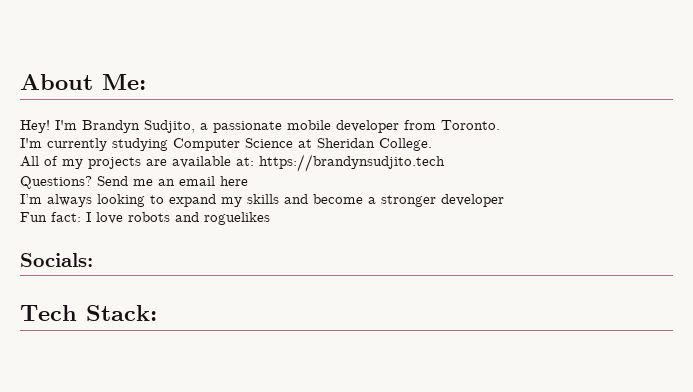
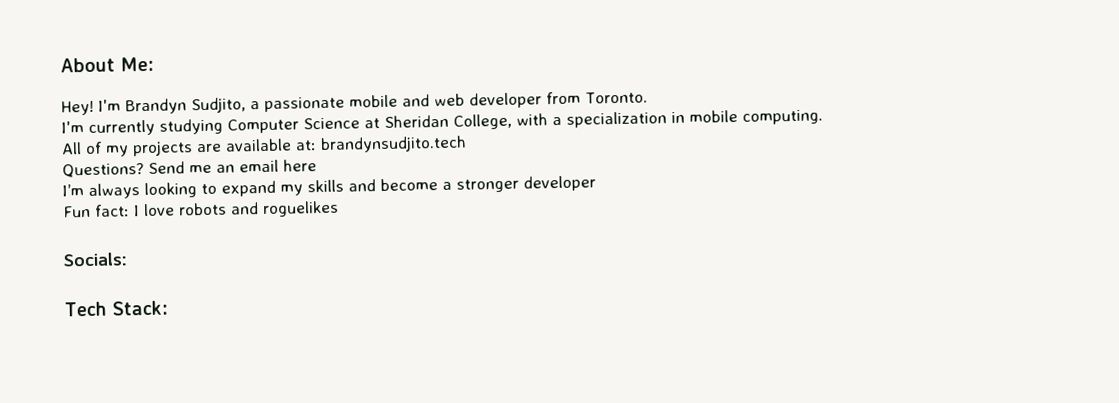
- I'm Brandyn Sudjito, a passionate mobile developer from Toronto.
+ I'm Brandyn Sudjito, a passionate mobile and web developer from Toronto.
- I'm currently studying Computer Science at Sheridan College.
+ I'm currently studying Computer Science at Sheridan College, with a specialization in mobile computing.
- All of my projects are available at: https://brandynsudjito.tech
+ All of my projects are available at: brandynsudjito.tech

